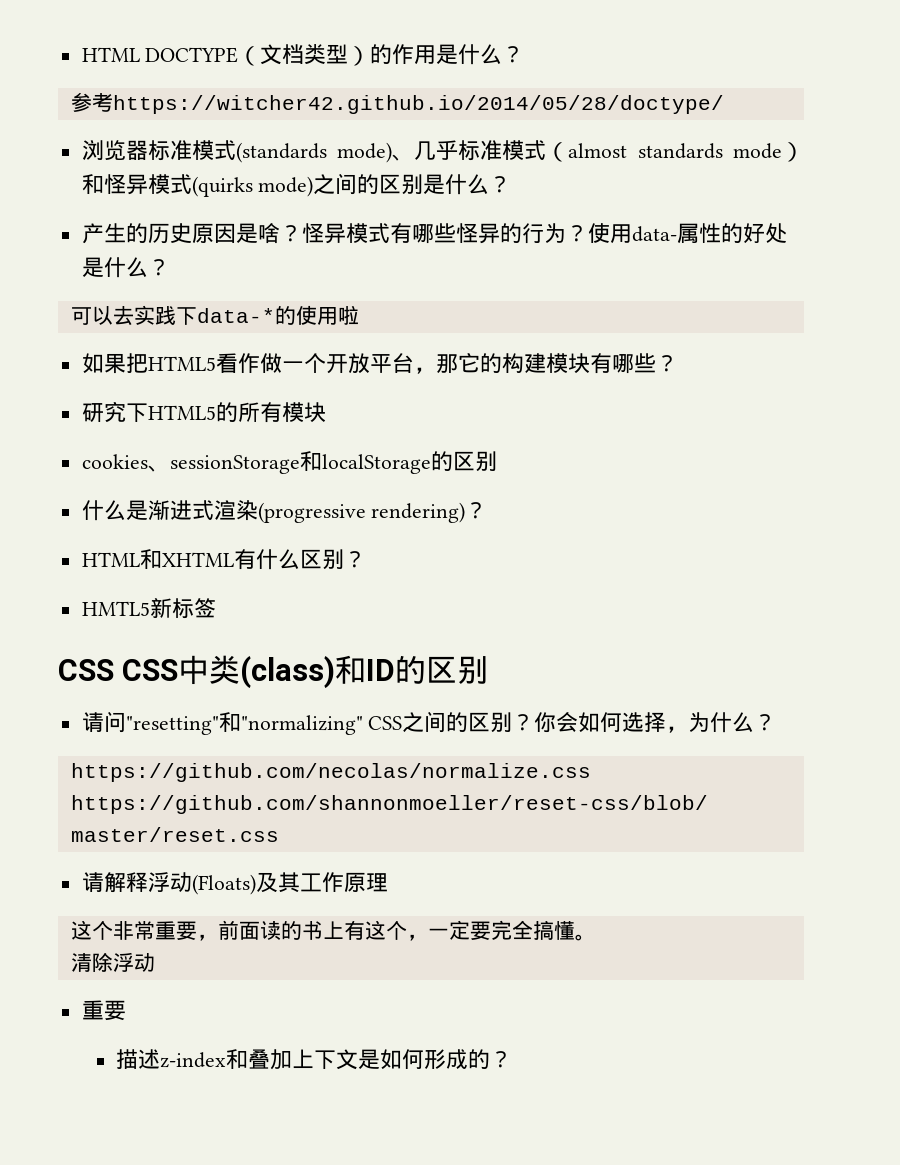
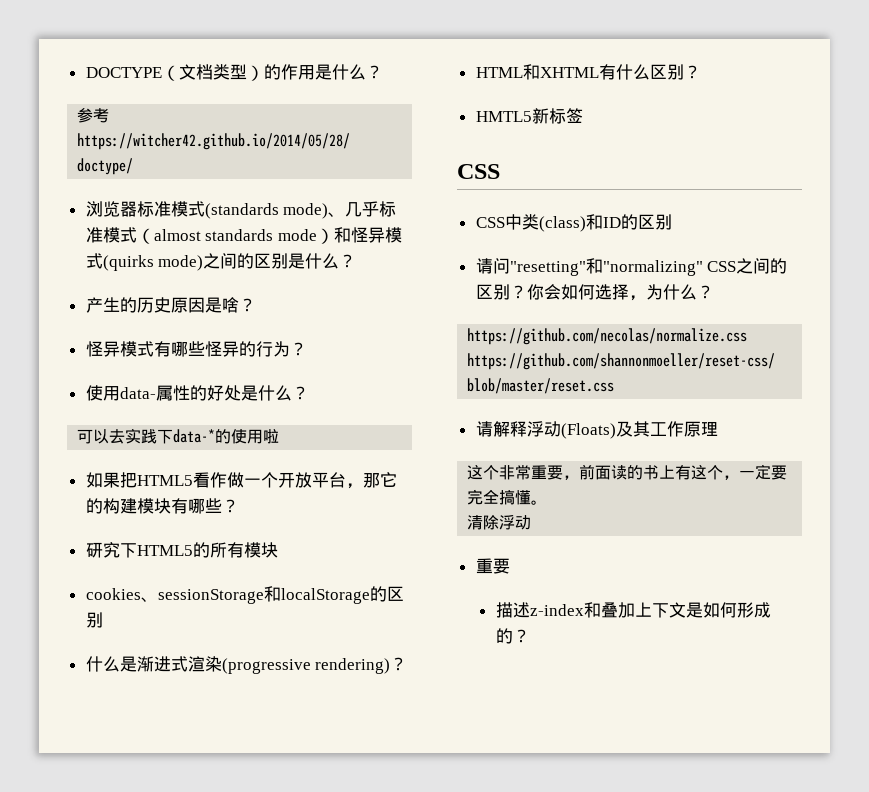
- HTML DOCTYPE（文档类型）的作用是什么？
+ DOCTYPE（文档类型）的作用是什么？
- 产生的历史原因是啥？怪异模式有哪些怪异的行为？使用data-属性的好处是什么？
+ 产生的历史原因是啥？
+ 怪异模式有哪些怪异的行为？
+ 使用data-属性的好处是什么？
  HMTL5新标签
- CSS CSS中类(class)和ID的区别
+ CSS
+ CSS中类(class)和ID的区别

